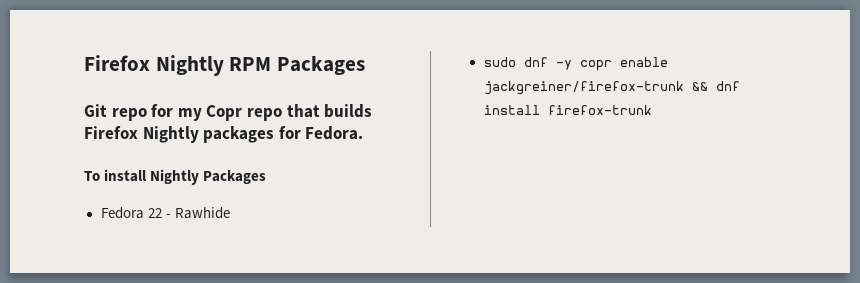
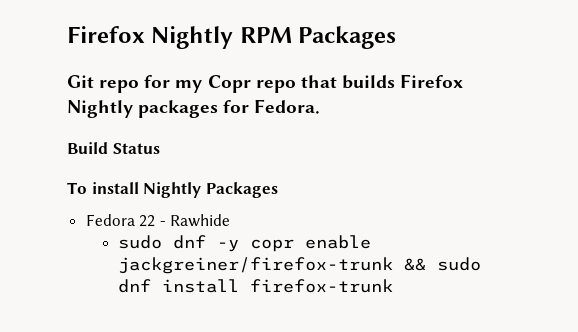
+ Build Status
- sudo dnf -y copr enable jackgreiner/firefox-trunk && dnf install firefox-trunk
+ sudo dnf -y copr enable jackgreiner/firefox-trunk && sudo dnf install firefox-trunk

